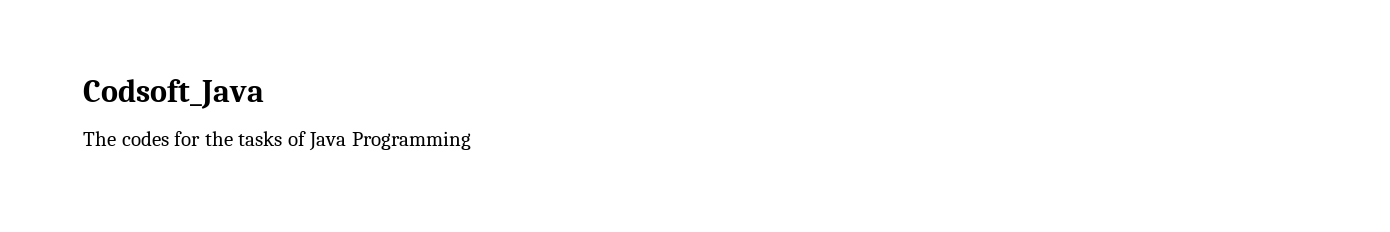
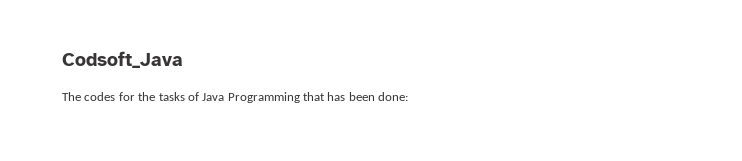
- The codes for the tasks of Java Programming
+ The codes for the tasks of Java Programming that has been done:

